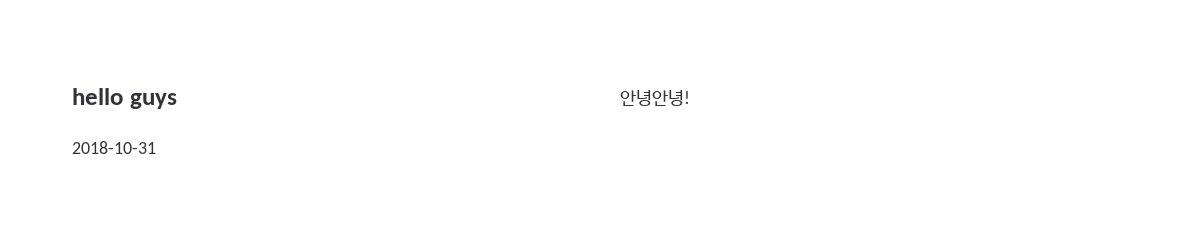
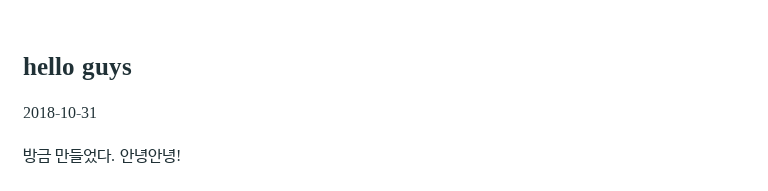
+ 방금 만들었다.

